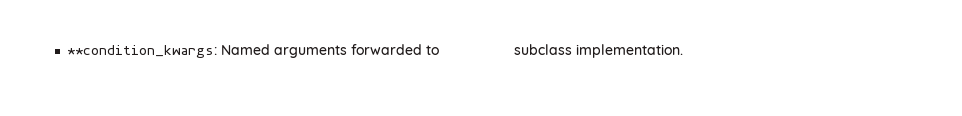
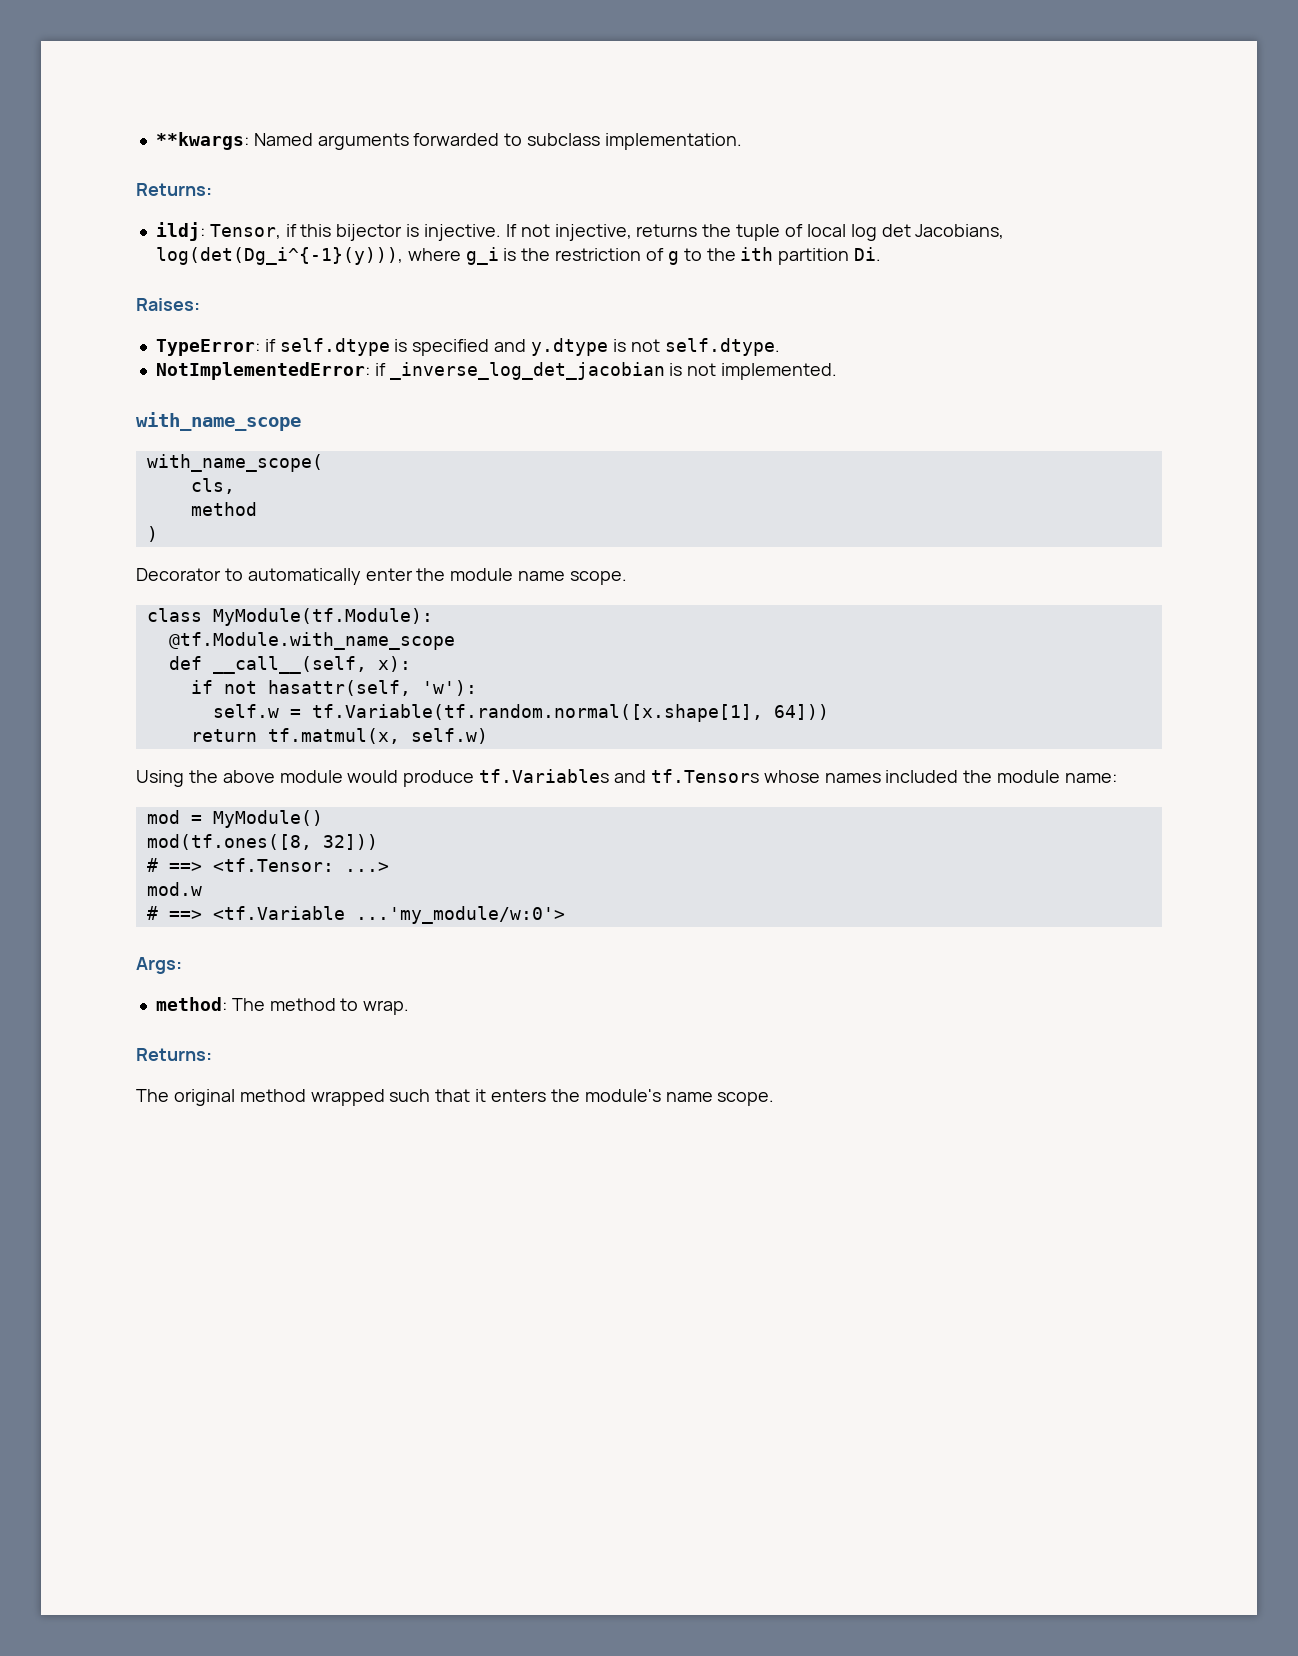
- **condition_kwargs: Named arguments forwarded to subclass implementation.
+ **kwargs: Named arguments forwarded to subclass implementation.
+ Returns:
+ ildj: Tensor, if this bijector is injective. If not injective, returns the tuple of local log det Jacobians, log(det(Dg_i^{-1}(y))), where g_i is the restriction of g to the ith partition Di.
+ Raises:
+ TypeError: if self.dtype is specified and y.dtype is not self.dtype.
+ NotImplementedError: if _inverse_log_det_jacobian is not implemented.
+ with_name_scope
+ with_name_scope(
+ cls,
+ method
+ )
+ Decorator to automatically enter the module name scope.
+ class MyModule(tf.Module):
+ @tf.Module.with_name_scope
+ def __call__(self, x):
+ if not hasattr(self, 'w'):
+ self.w = tf.Variable(tf.random.normal([x.shape[1], 64]))
+ return tf.matmul(x, self.w)
+ Using the above module would produce tf.Variables and tf.Tensors whose names included the module name:
+ mod = MyModule()
+ mod(tf.ones([8, 32]))
+ # ==> <tf.Tensor: ...>
+ mod.w
+ # ==> <tf.Variable ...'my_module/w:0'>
+ Args:
+ method: The method to wrap.
+ Returns:
+ The original method wrapped such that it enters the module's name scope.

